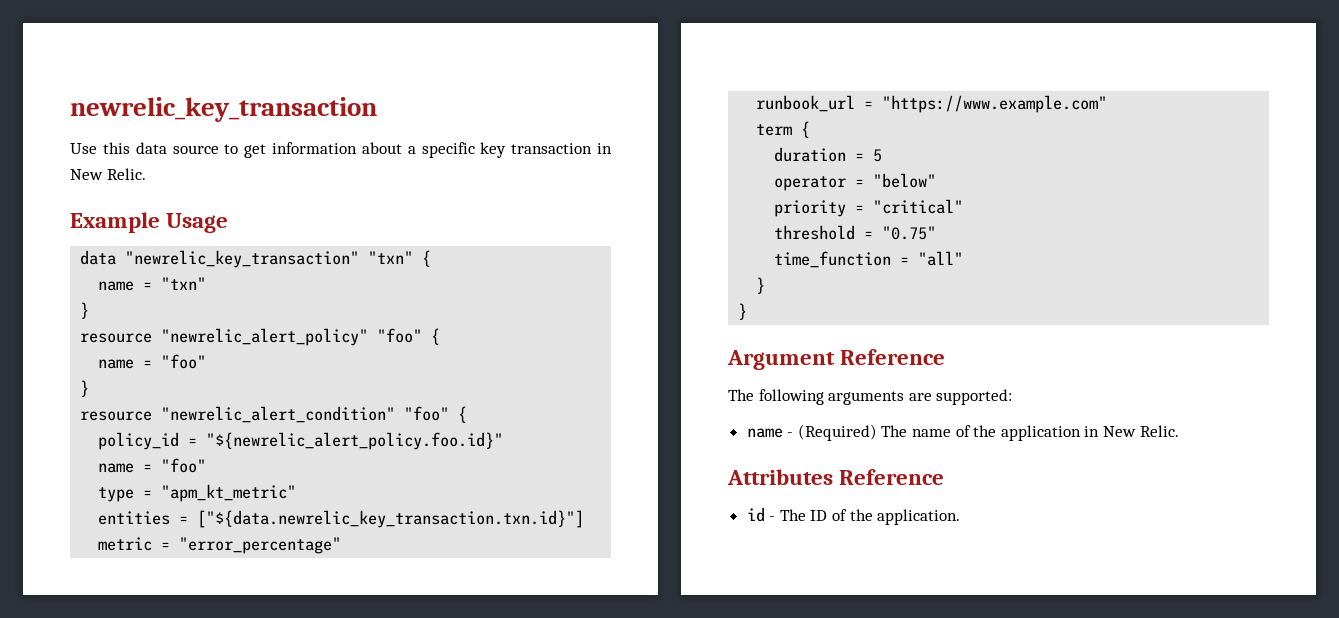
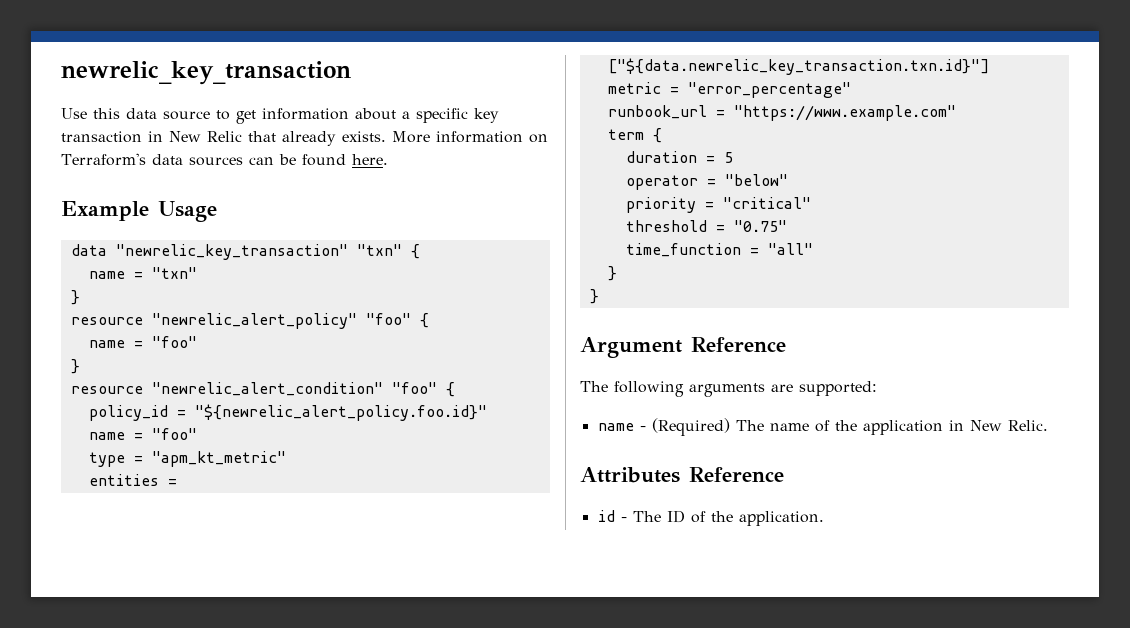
- Use this data source to get information about a specific key transaction in New Relic.
+ Use this data source to get information about a specific key transaction in New Relic that already exists. More information on Terraform's data sources can be found here.

